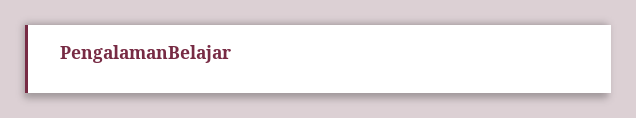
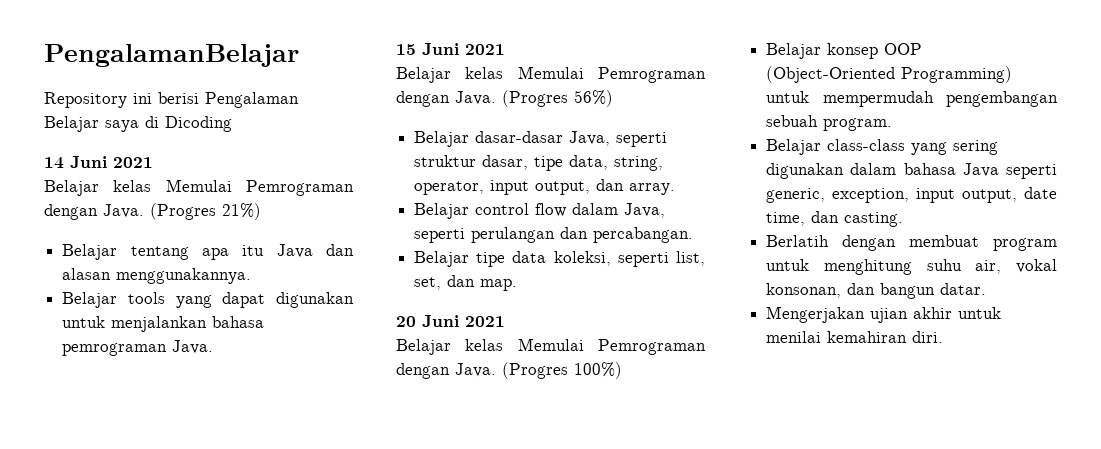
+ Repository ini berisi Pengalaman Belajar saya di Dicoding
+ 14 Juni 2021
+ Belajar kelas Memulai Pemrograman dengan Java. (Progres 21%)
+ Belajar tentang apa itu Java dan alasan menggunakannya.
+ Belajar tools yang dapat digunakan untuk menjalankan bahasa pemrograman Java.
+ 15 Juni 2021
+ Belajar kelas Memulai Pemrograman dengan Java. (Progres 56%)
+ Belajar dasar-dasar Java, seperti struktur dasar, tipe data, string, operator, input output, dan array.
+ Belajar control flow dalam Java, seperti perulangan dan percabangan.
+ Belajar tipe data koleksi, seperti list, set, dan map.
+ 20 Juni 2021
+ Belajar kelas Memulai Pemrograman dengan Java. (Progres 100%)
+ Belajar konsep OOP (Object-Oriented Programming) untuk mempermudah pengembangan sebuah program.
+ Belajar class-class yang sering digunakan dalam bahasa Java seperti generic, exception, input output, date time, dan casting.
+ Berlatih dengan membuat program untuk menghitung suhu air, vokal konsonan, dan bangun datar.
+ Mengerjakan ujian akhir untuk menilai kemahiran diri.

